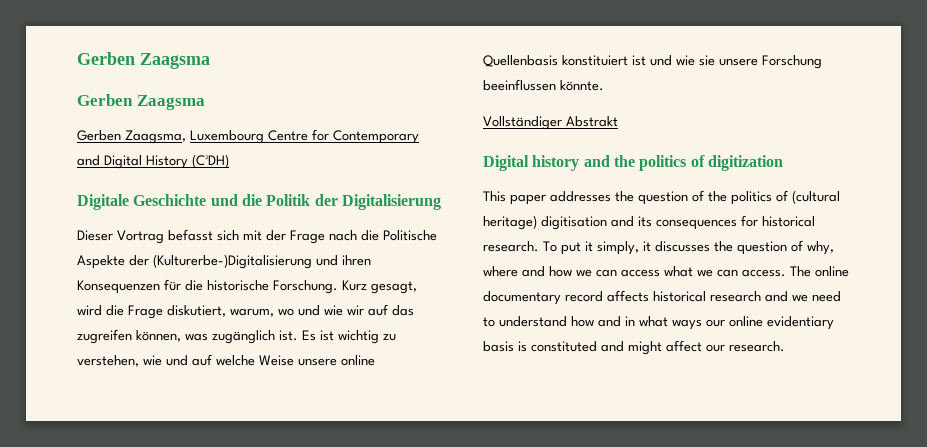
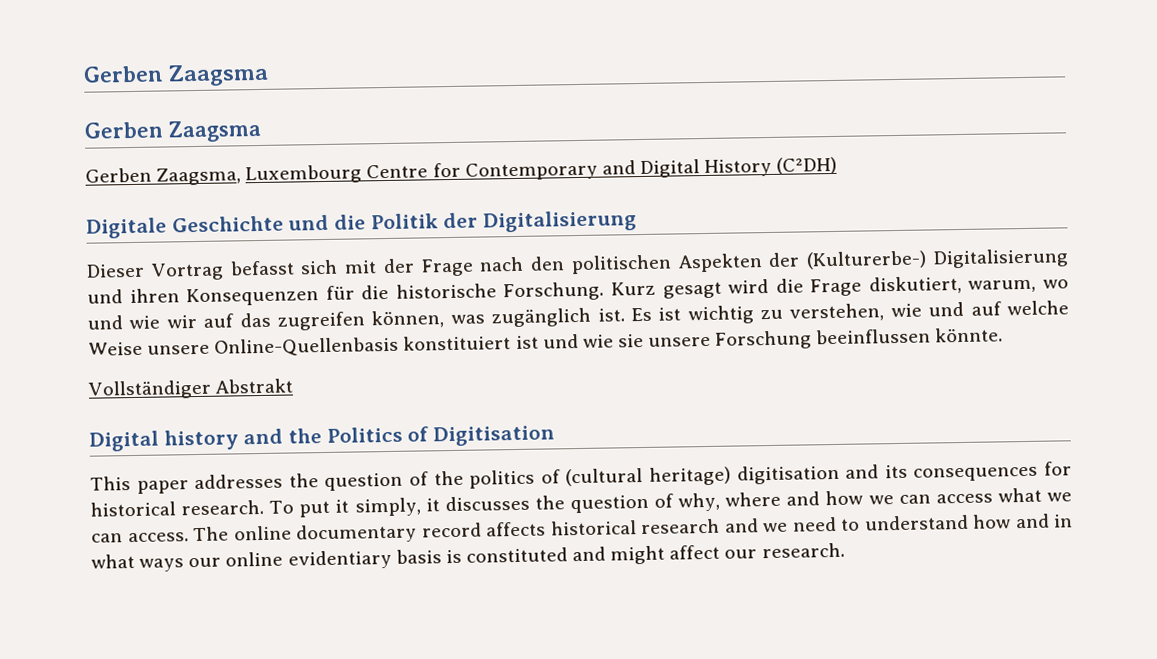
- Dieser Vortrag befasst sich mit der Frage nach die Politische Aspekte der (Kulturerbe-)Digitalisierung und ihren Konsequenzen für die historische Forschung.
+ Dieser Vortrag befasst sich mit der Frage nach den politischen Aspekten der (Kulturerbe-) Digitalisierung und ihren Konsequenzen für die historische Forschung.
- Kurz gesagt, wird die Frage diskutiert, warum, wo und wie wir auf das zugreifen können, was zugänglich ist.
+ Kurz gesagt wird die Frage diskutiert, warum, wo und wie wir auf das zugreifen können, was zugänglich ist.
- Es ist wichtig zu verstehen, wie und auf welche Weise unsere online Quellenbasis konstituiert ist und wie sie unsere Forschung beeinflussen könnte.
+ Es ist wichtig zu verstehen, wie und auf welche Weise unsere Online-Quellenbasis konstituiert ist und wie sie unsere Forschung beeinflussen könnte.
- Digital history and the politics of digitization
+ Digital history and the Politics of Digitisation

